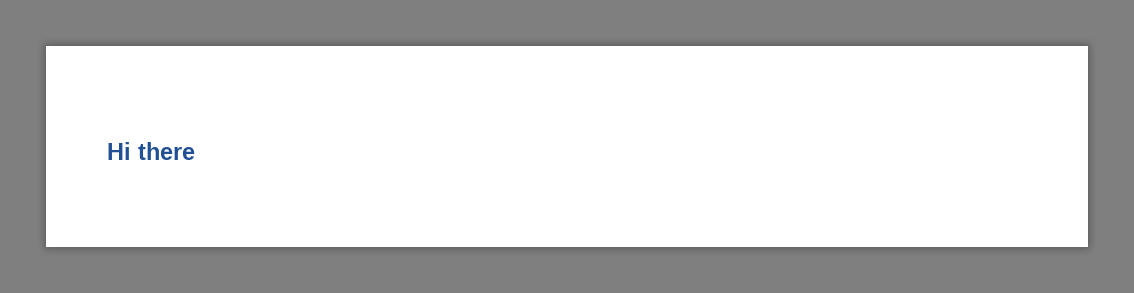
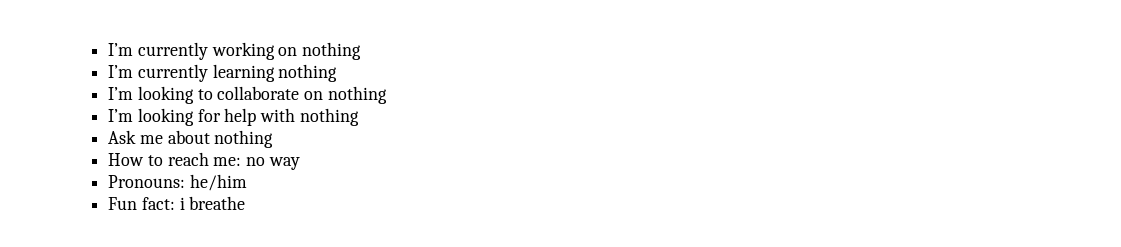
- Hi there
+ I’m currently working on nothing
+ I’m currently learning nothing
+ I’m looking to collaborate on nothing
+ I’m looking for help with nothing
+ Ask me about nothing
+ How to reach me: no way
+ Pronouns: he/him
+ Fun fact: i breathe

